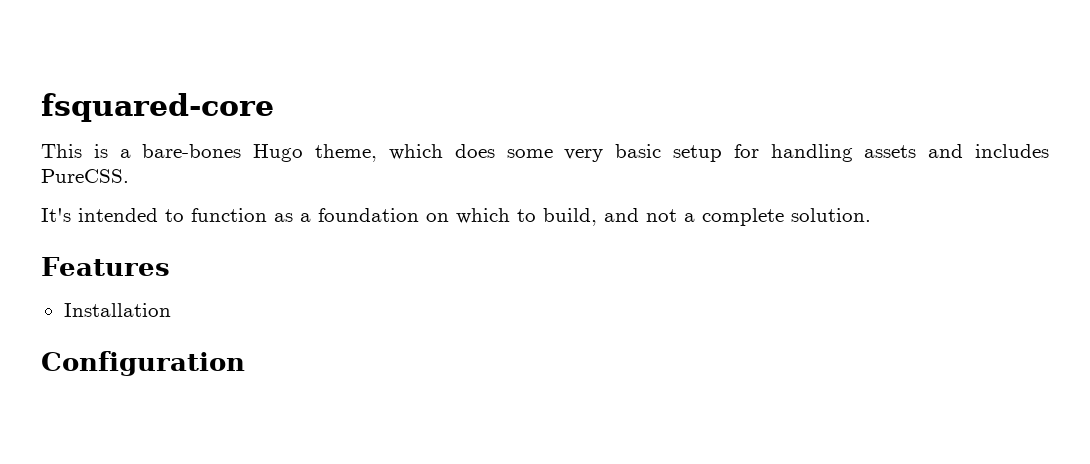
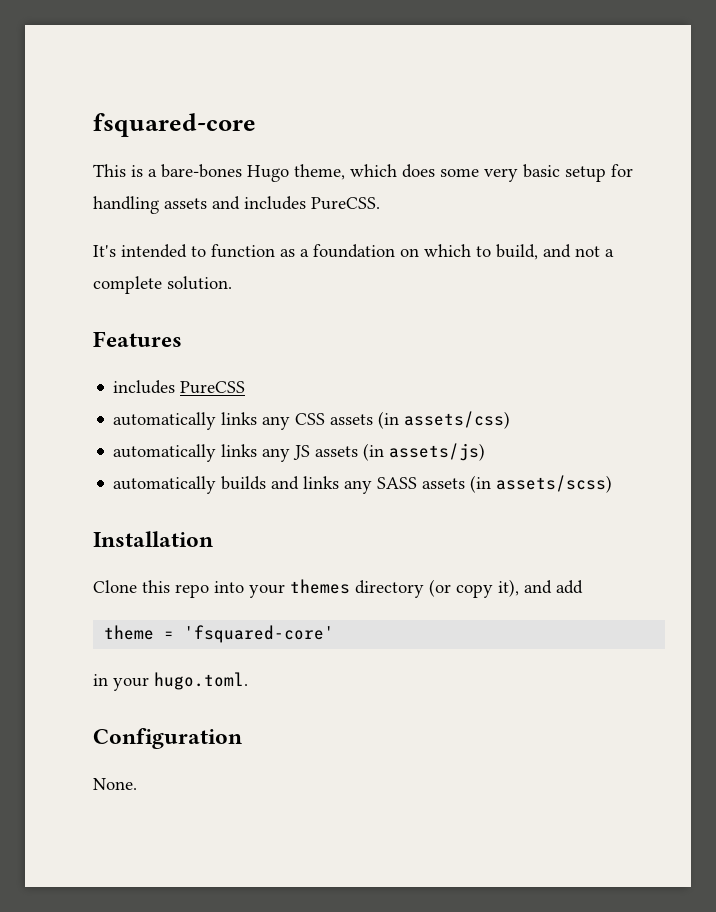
+ includes PureCSS
+ automatically links any CSS assets (in assets/css)
+ automatically links any JS assets (in assets/js)
+ automatically builds and links any SASS assets (in assets/scss)
  Installation
+ Clone this repo into your themes directory (or copy it), and add
+ theme = 'fsquared-core'
+ in your hugo.toml.
+ None.

